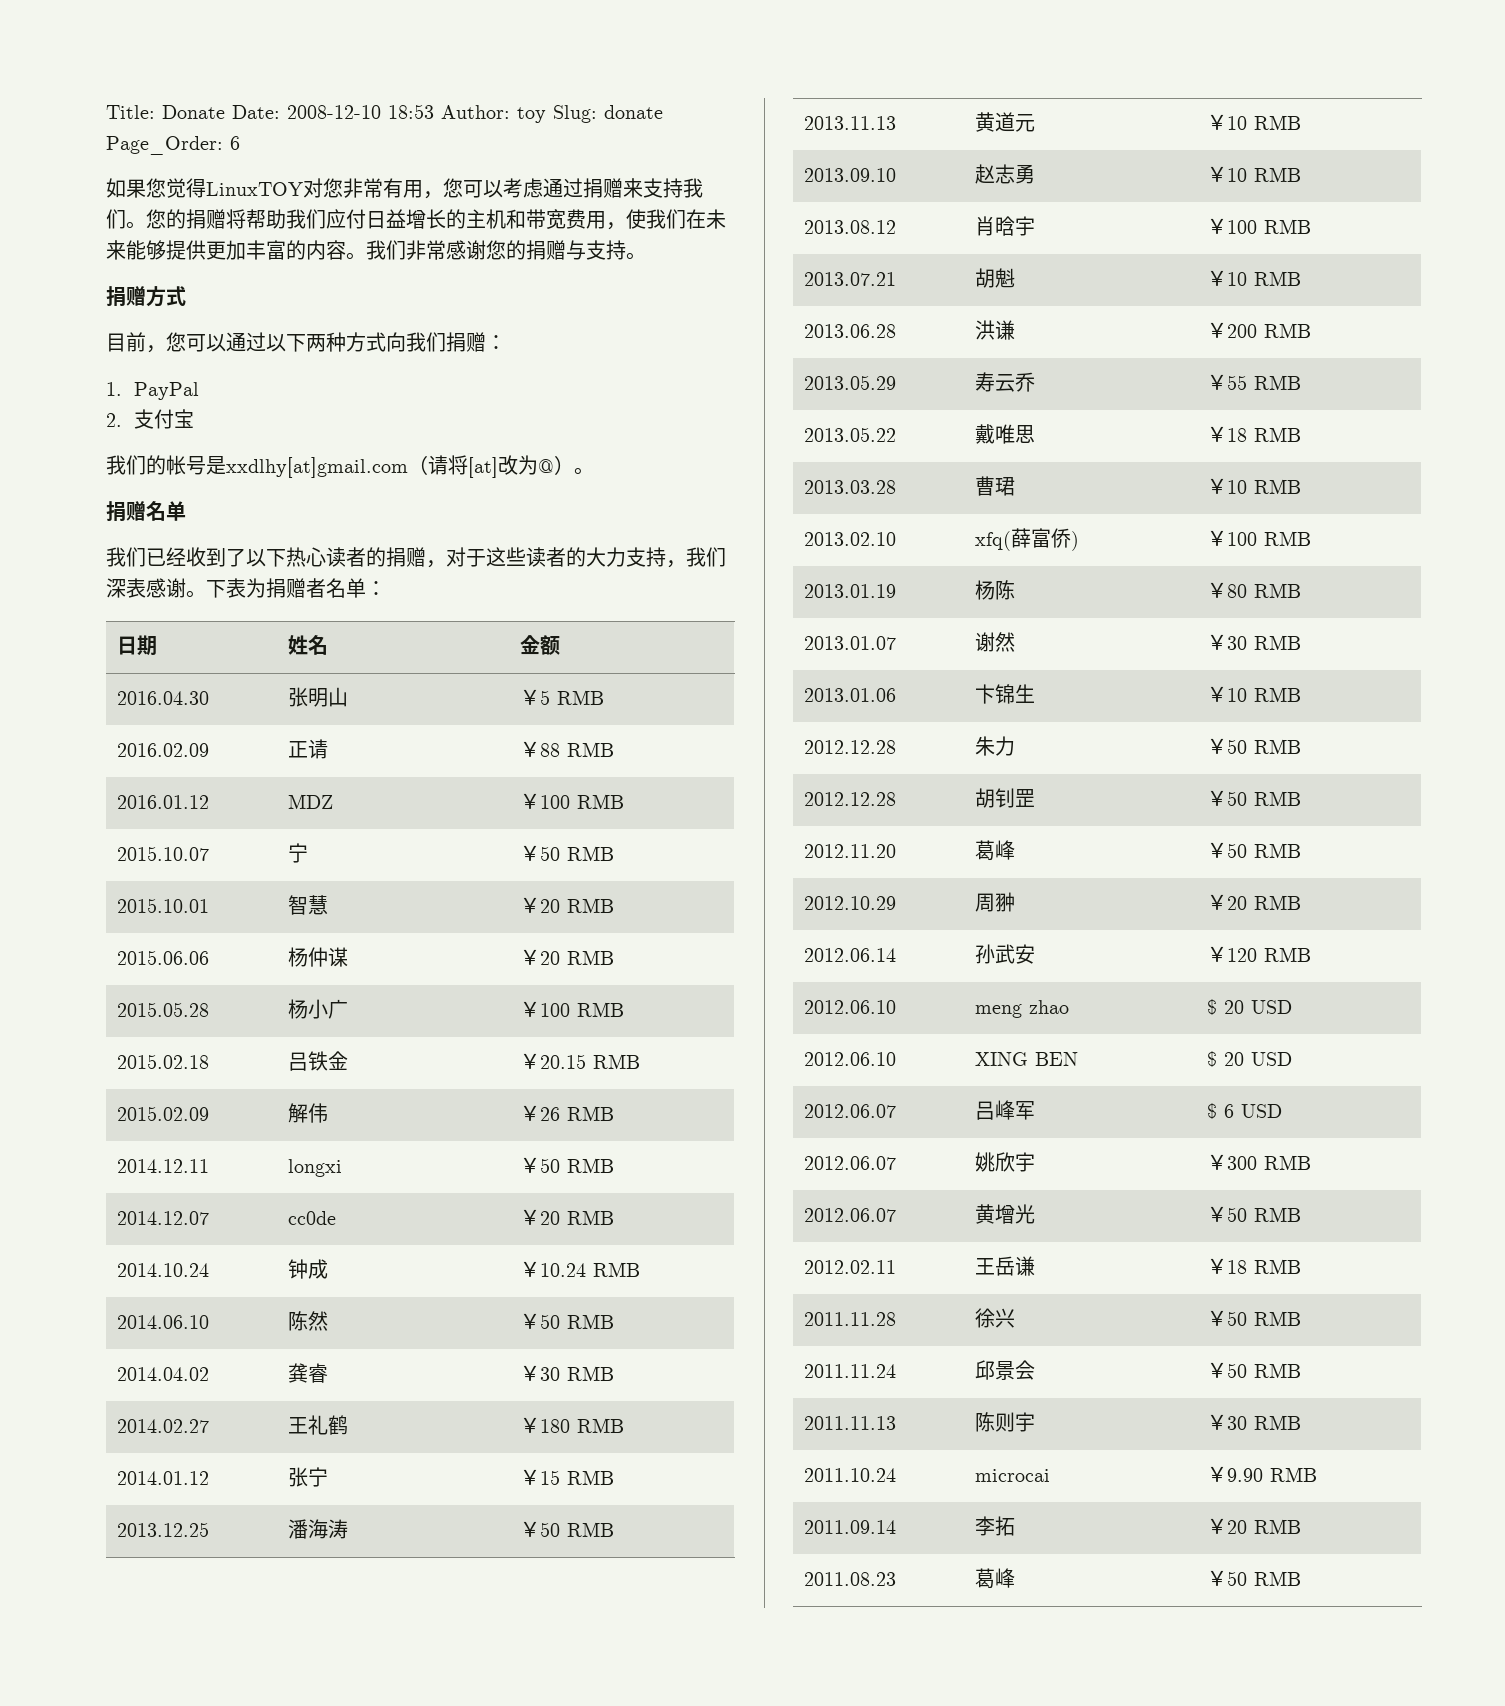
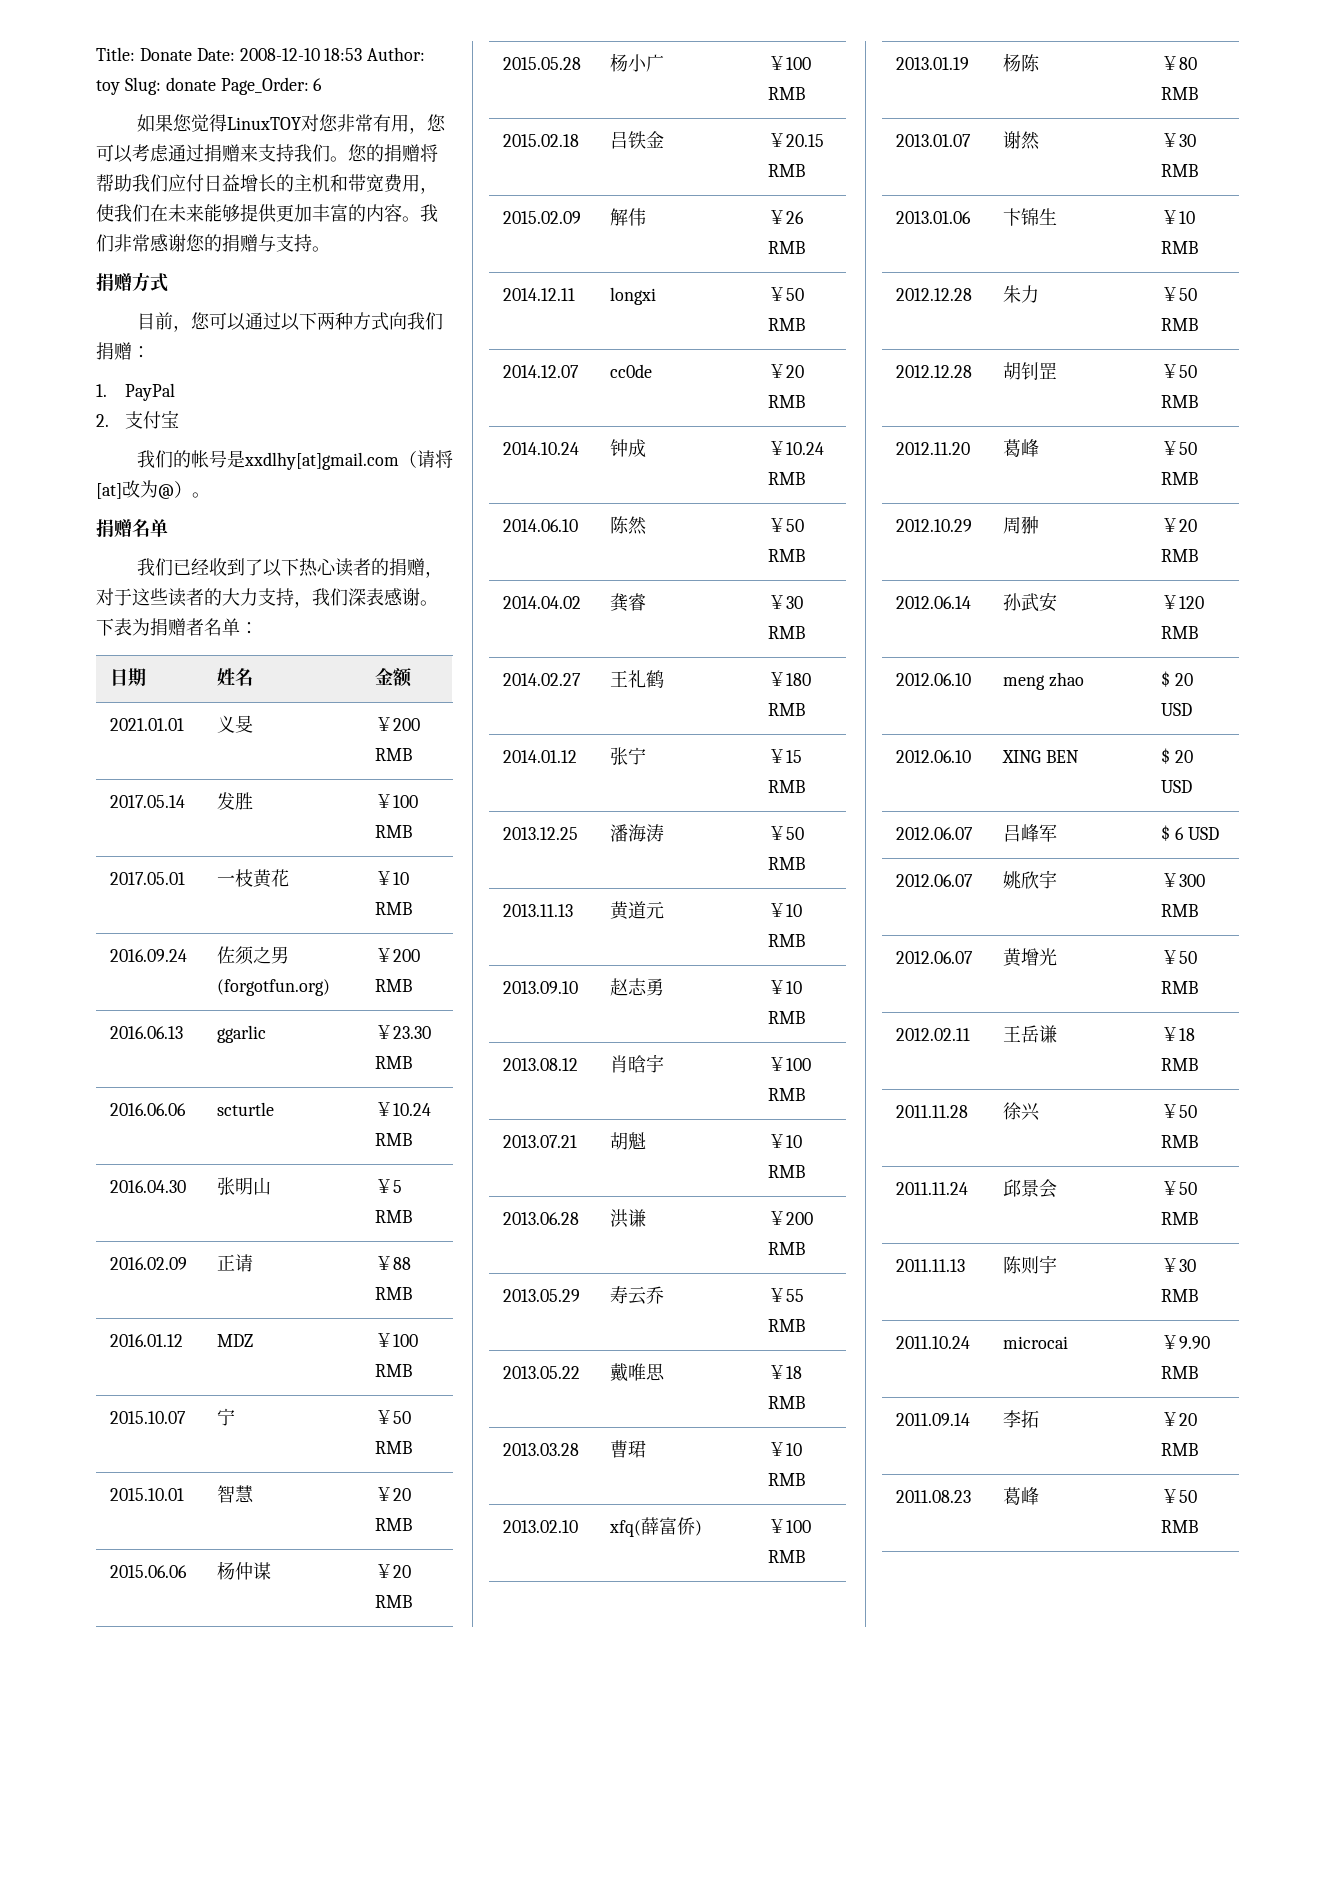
+ 2021.01.01 | 义旻 | ￥200 RMB
+ 2017.05.14 | 发胜 | ￥100 RMB
+ 2017.05.01 | 一枝黄花 | ￥10 RMB
+ 2016.09.24 | 佐须之男(forgotfun.org) | ￥200 RMB
+ 2016.06.13 | ggarlic | ￥23.30 RMB
+ 2016.06.06 | scturtle | ￥10.24 RMB

